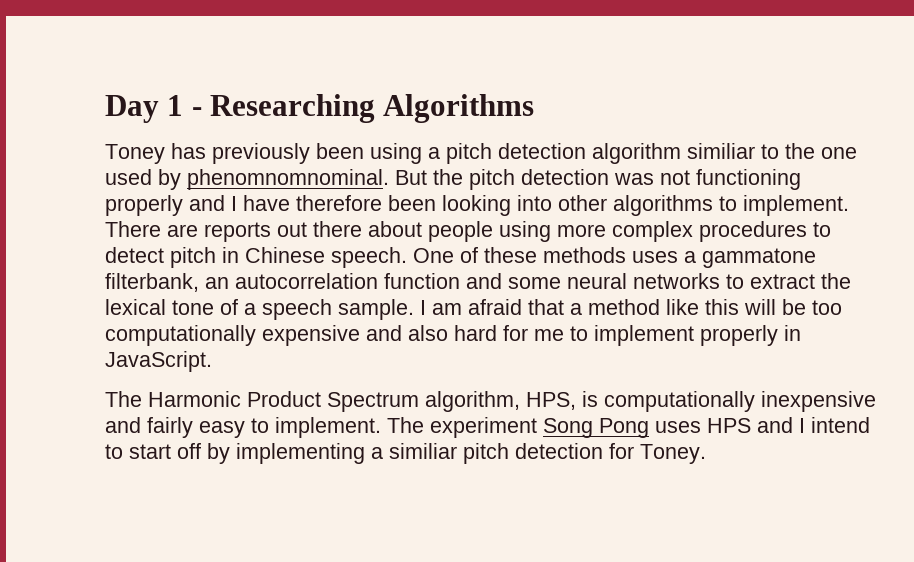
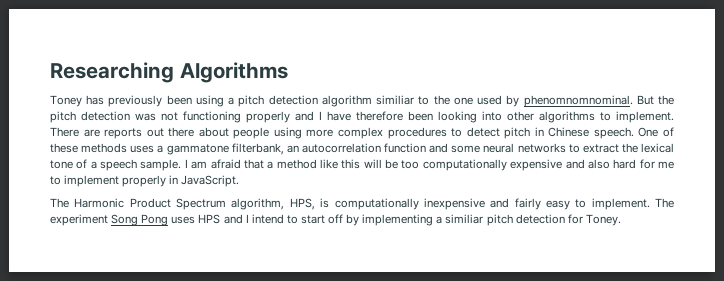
- Day 1 - Researching Algorithms
+ Researching Algorithms

